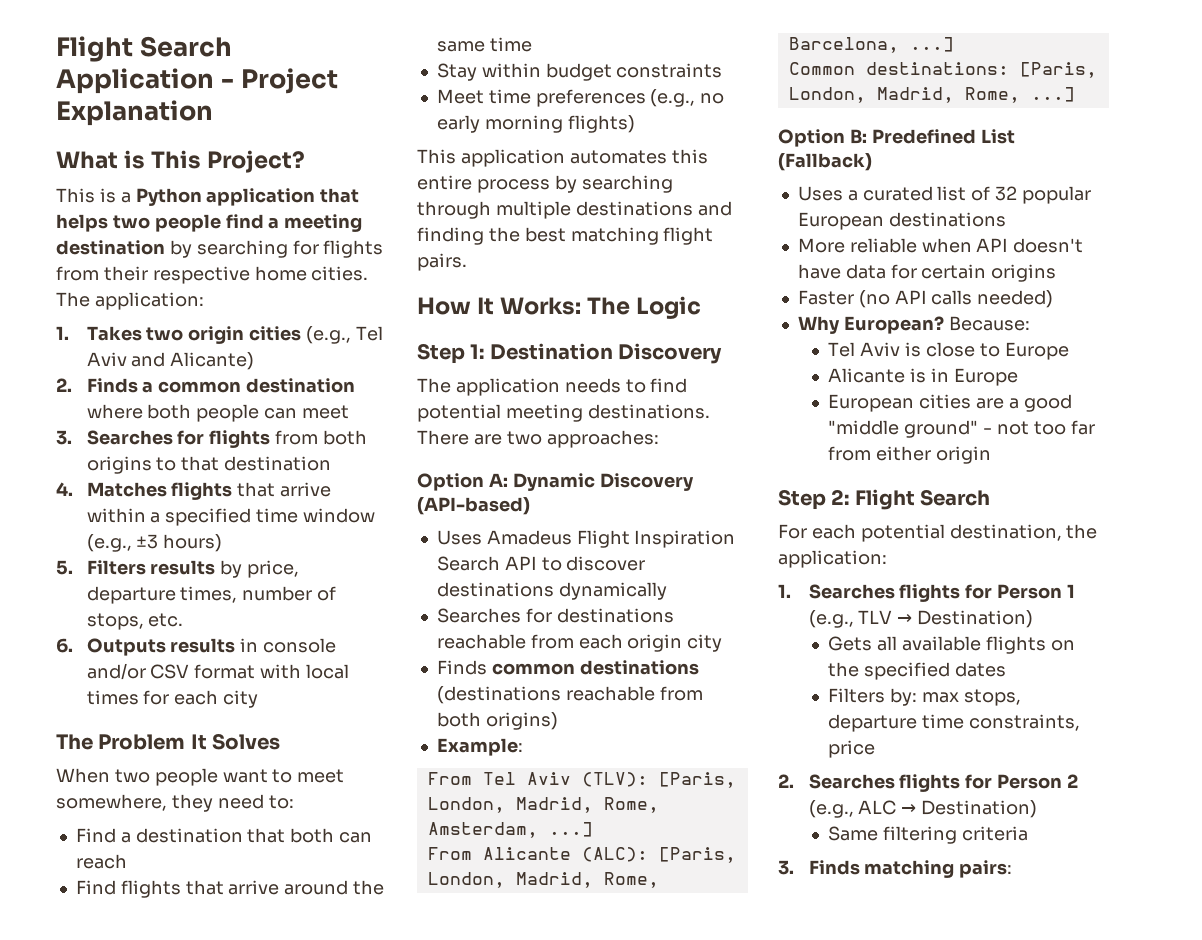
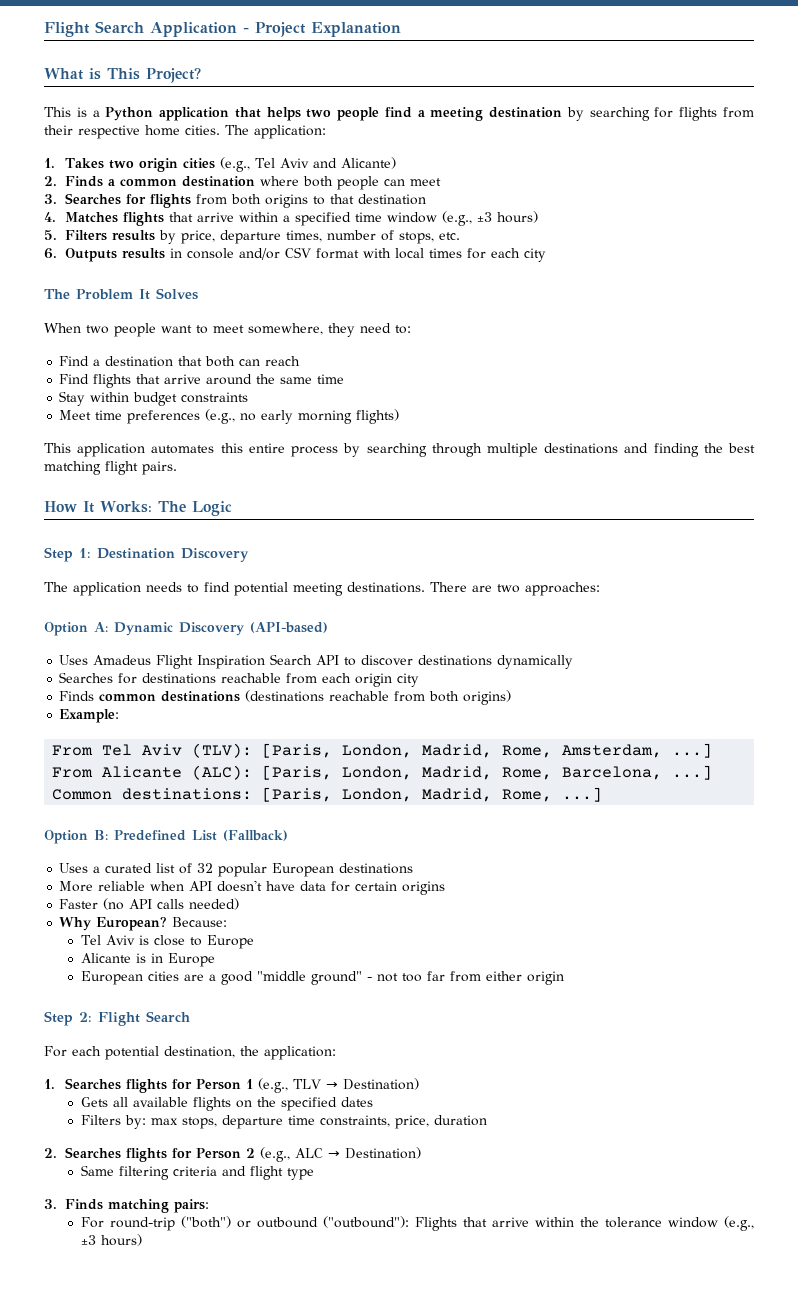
- Filters by: max stops, departure time constraints, price
+ Filters by: max stops, departure time constraints, price, duration
- Same filtering criteria
+ Same filtering criteria and flight type
+ For round-trip ("both") or outbound ("outbound"): Flights that arrive within the tolerance window (e.g., ±3 hours)

